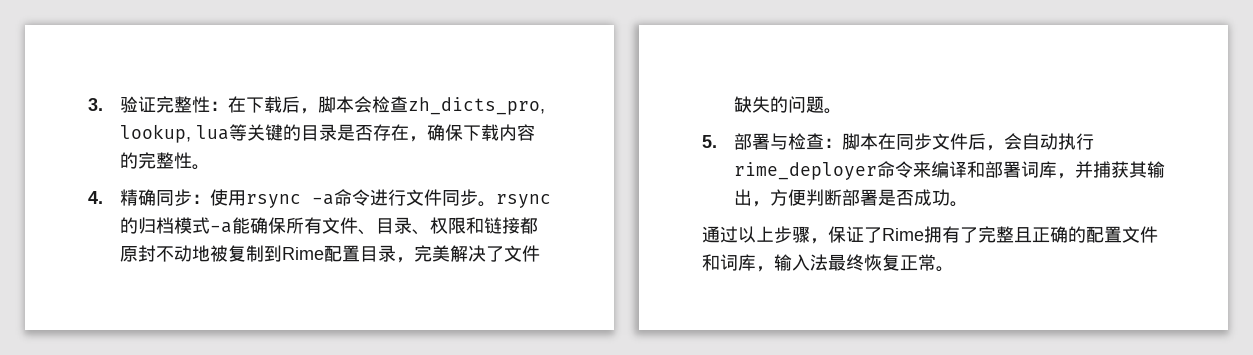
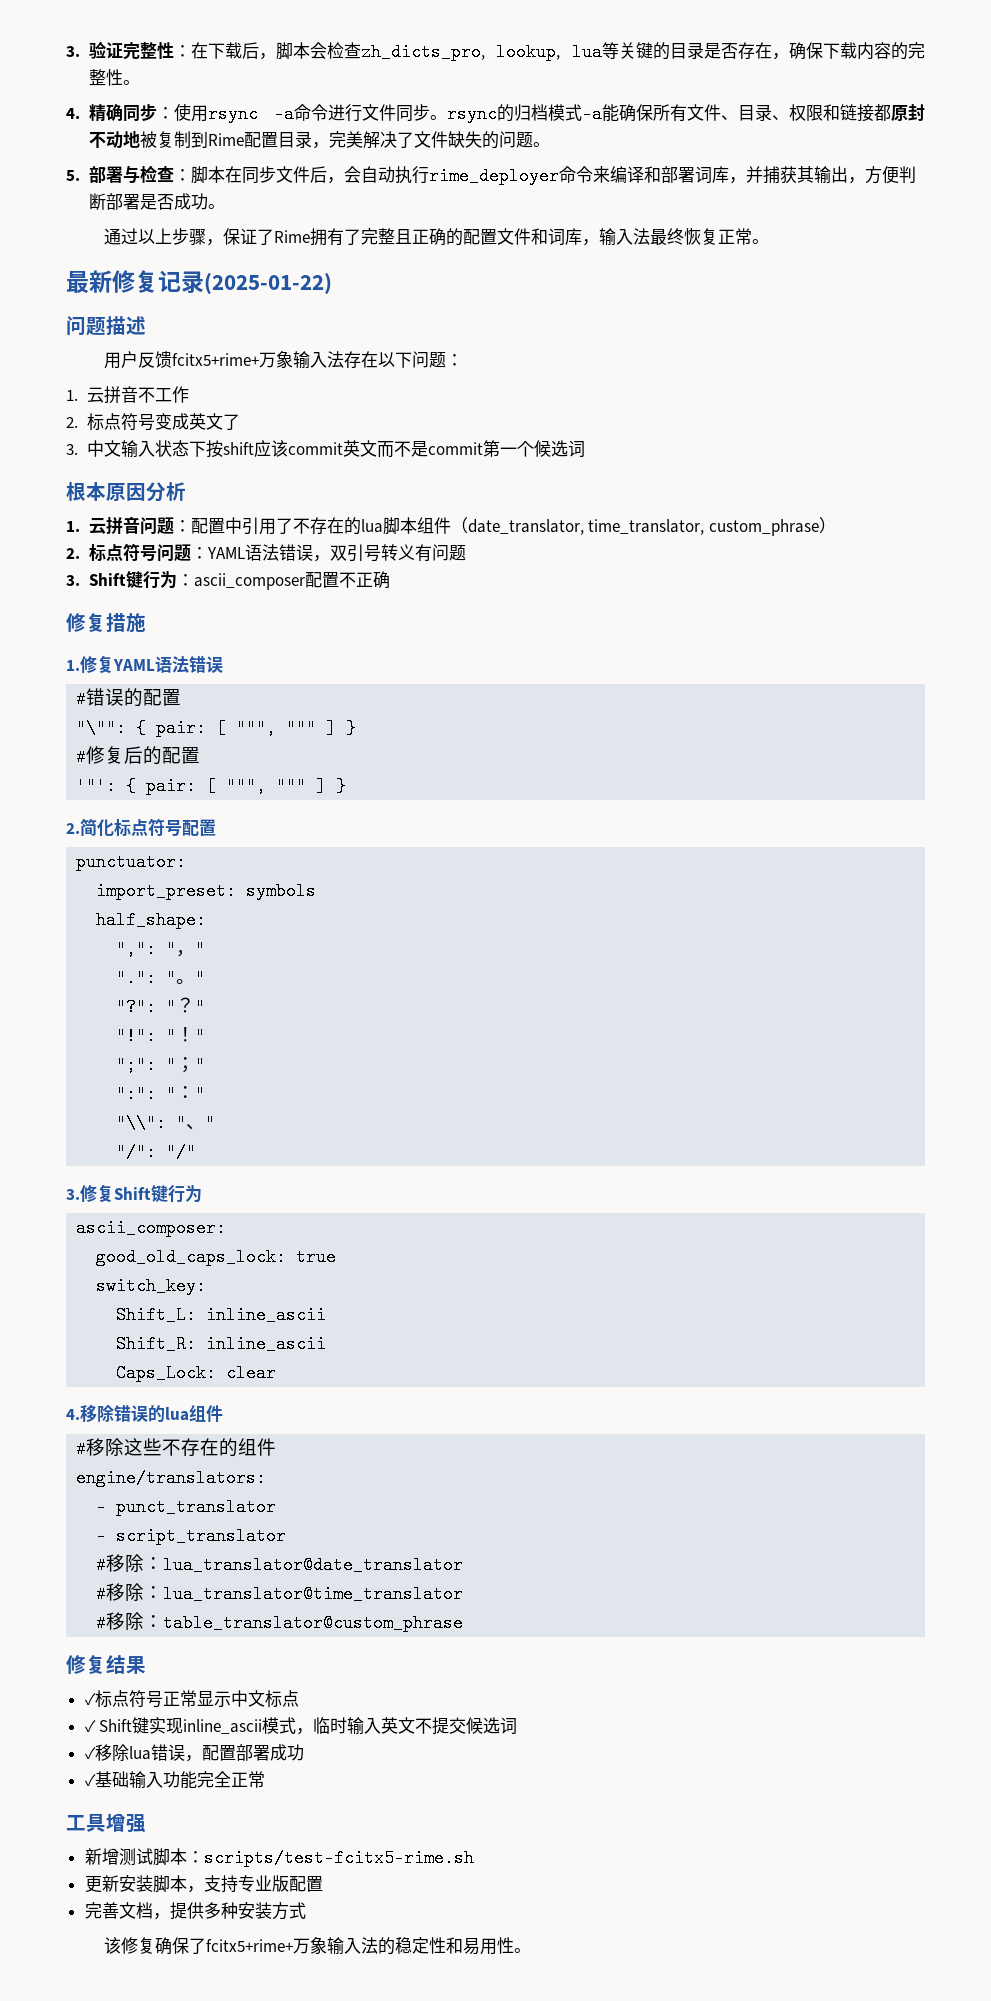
+ 最新修复记录(2025-01-22)
+ 问题描述
+ 用户反馈fcitx5+rime+万象输入法存在以下问题：
+ 1.云拼音不工作
+ 2.标点符号变成英文了
+ 3.中文输入状态下按shift应该commit英文而不是commit第一个候选词
+ 根本原因分析
+ 1.云拼音问题：配置中引用了不存在的lua脚本组件（date_translator, time_translator, custom_phrase）
+ 2.标点符号问题：YAML语法错误，双引号转义有问题
+ 3. Shift键行为：ascii_composer配置不正确
+ 修复措施
+ 1.修复YAML语法错误
+ #错误的配置
+ "\"": { pair: [ """, """ ] }
+ #修复后的配置
+ '"': { pair: [ """, """ ] }
+ 2.简化标点符号配置
+ punctuator:
+ import_preset: symbols
+ half_shape:
+ ",": "，"
+ ".": "。"
+ "?": "？"
+ "!": "！"
+ ";": "；"
+ ":": "："
+ "\\": "、"
+ "/": "/"
+ 3.修复Shift键行为
+ ascii_composer:
+ good_old_caps_lock: true
+ switch_key:
+ Shift_L: inline_ascii
+ Shift_R: inline_ascii
+ Caps_Lock: clear
+ 4.移除错误的lua组件
+ #移除这些不存在的组件
+ engine/translators:
+ - punct_translator
+ - script_translator
+ #移除：lua_translator@date_translator
+ #移除：lua_translator@time_translator
+ #移除：table_translator@custom_phrase
+ 修复结果
+ ✓标点符号正常显示中文标点
+ ✓ Shift键实现inline_ascii模式，临时输入英文不提交候选词
+ ✓移除lua错误，配置部署成功
+ ✓基础输入功能完全正常
+ 工具增强
+ 新增测试脚本：scripts/test-fcitx5-rime.sh
+ 更新安装脚本，支持专业版配置
+ 完善文档，提供多种安装方式
+ 该修复确保了fcitx5+rime+万象输入法的稳定性和易用性。

